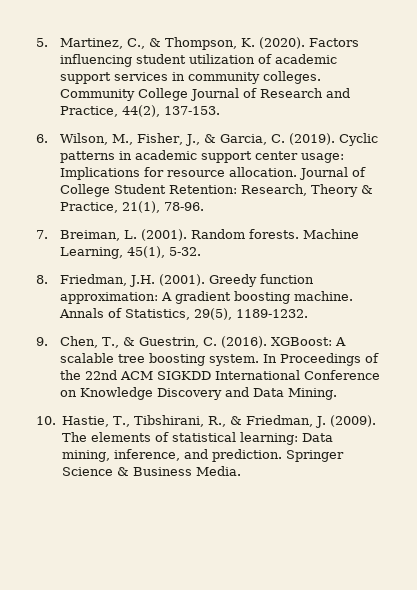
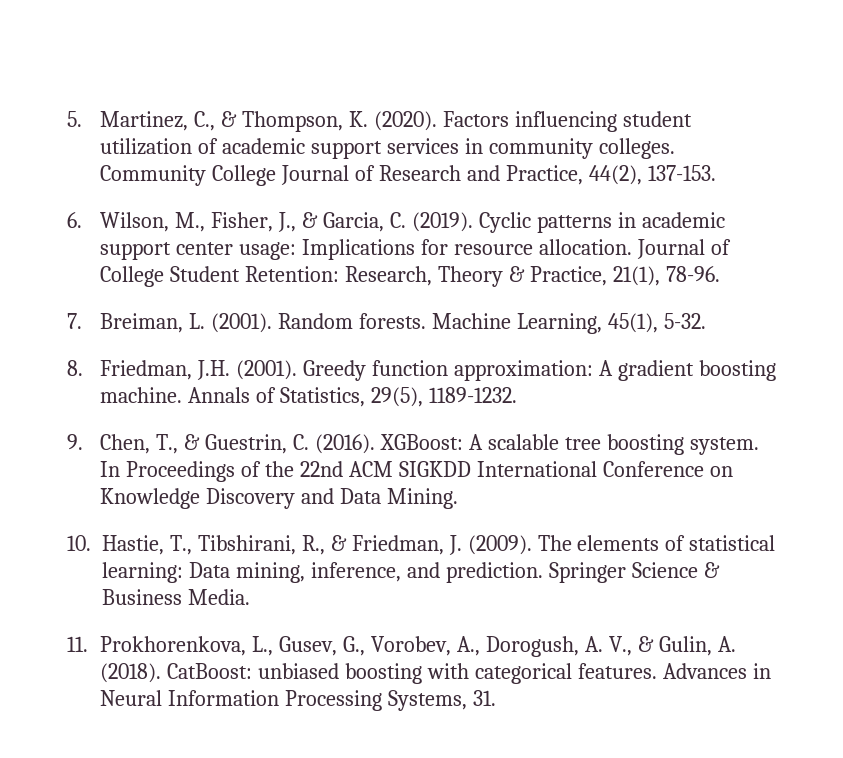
+ 11. Prokhorenkova, L., Gusev, G., Vorobev, A., Dorogush, A. V., & Gulin, A. (2018). CatBoost: unbiased boosting with categorical features. Advances in Neural Information Processing Systems, 31.

